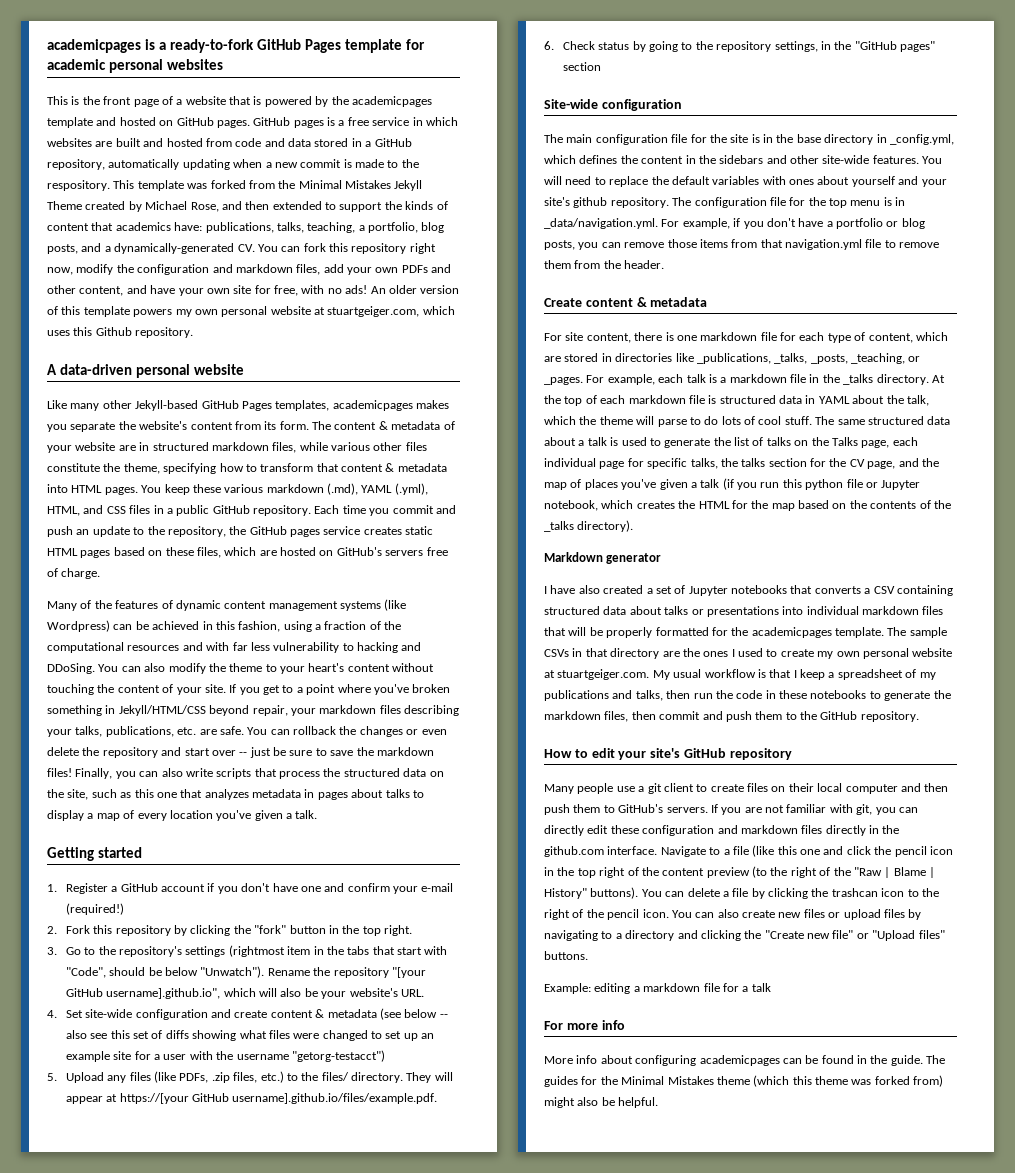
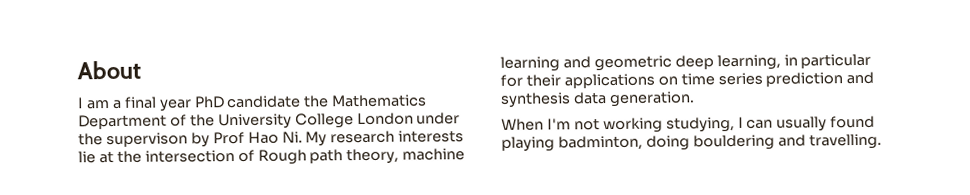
- academicpages is a ready-to-fork GitHub Pages template for academic personal websites
- This is the front page of a website that is powered by the academicpages template and hosted on GitHub pages. GitHub pages is a free service in which websites are built and hosted from code and data stored in a GitHub repository, automatically updating when a new commit is made to the respository. This template was forked from the Minimal Mistakes Jekyll Theme created by Michael Rose, and then extended to support the kinds of content that academics have: publications, talks, teaching, a portfolio, blog posts, and a dynamically-generated CV. You can fork this repository right now, modify the configuration and markdown files, add your own PDFs and other content, and have your own site for free, with no ads! An older version of this template powers my own personal website at stuartgeiger.com, which uses this Github repository.
- A data-driven personal website
- Like many other Jekyll-based GitHub Pages templates, academicpages makes you separate the website's content from its form. The content & metadata of your website are in structured markdown files, while various other files constitute the theme, specifying how to transform that content & metadata into HTML pages. You keep these various markdown (.md), YAML (.yml), HTML, and CSS files in a public GitHub repository. Each time you commit and push an update to the repository, the GitHub pages service creates static HTML pages based on these files, which are hosted on GitHub's servers free of charge.
- Many of the features of dynamic content management systems (like Wordpress) can be achieved in this fashion, using a fraction of the computational resources and with far less vulnerability to hacking and DDoSing. You can also modify the theme to your heart's content without touching the content of your site. If you get to a point where you've broken something in Jekyll/HTML/CSS beyond repair, your markdown files describing your talks, publications, etc. are safe. You can rollback the changes or even delete the repository and start over -- just be sure to save the markdown files! Finally, you can also write scripts that process the structured data on the site, such as this one that analyzes metadata in pages about talks to display a map of every location you've given a talk.
- Getting started
- 1. Register a GitHub account if you don't have one and confirm your e-mail (required!)
- 2. Fork this repository by clicking the "fork" button in the top right.
- 3. Go to the repository's settings (rightmost item in the tabs that start with "Code", should be below "Unwatch"). Rename the repository "[your GitHub username].github.io", which will also be your website's URL.
- 4. Set site-wide configuration and create content & metadata (see below -- also see this set of diffs showing what files were changed to set up an example site for a user with the username "getorg-testacct")
- 5. Upload any files (like PDFs, .zip files, etc.) to the files/ directory. They will appear at https://[your GitHub username].github.io/files/example.pdf.
- 6. Check status by going to the repository settings, in the "GitHub pages" section
- Site-wide configuration
- The main configuration file for the site is in the base directory in _config.yml, which defines the content in the sidebars and other site-wide features. You will need to replace the default variables with ones about yourself and your site's github repository. The configuration file for the top menu is in _data/navigation.yml. For example, if you don't have a portfolio or blog posts, you can remove those items from that navigation.yml file to remove them from the header.
- Create content & metadata
- For site content, there is one markdown file for each type of content, which are stored in directories like _publications, _talks, _posts, _teaching, or _pages. For example, each talk is a markdown file in the _talks directory. At the top of each markdown file is structured data in YAML about the talk, which the theme will parse to do lots of cool stuff. The same structured data about a talk is used to generate the list of talks on the Talks page, each individual page for specific talks, the talks section for the CV page, and the map of places you've given a talk (if you run this python file or Jupyter notebook, which creates the HTML for the map based on the contents of the _talks directory).
- Markdown generator
- I have also created a set of Jupyter notebooks that converts a CSV containing structured data about talks or presentations into individual markdown files that will be properly formatted for the academicpages template. The sample CSVs in that directory are the ones I used to create my own personal website at stuartgeiger.com. My usual workflow is that I keep a spreadsheet of my publications and talks, then run the code in these notebooks to generate the markdown files, then commit and push them to the GitHub repository.
- How to edit your site's GitHub repository
- Many people use a git client to create files on their local computer and then push them to GitHub's servers. If you are not familiar with git, you can directly edit these configuration and markdown files directly in the github.com interface. Navigate to a file (like this one and click the pencil icon in the top right of the content preview (to the right of the "Raw | Blame | History" buttons). You can delete a file by clicking the trashcan icon to the right of the pencil icon. You can also create new files or upload files by navigating to a directory and clicking the "Create new file" or "Upload files" buttons.
- Example: editing a markdown file for a talk
- For more info
- More info about configuring academicpages can be found in the guide. The guides for the Minimal Mistakes theme (which this theme was forked from) might also be helpful.
+ About
+ I am a final year PhD candidate the Mathematics Department of the University College London under the supervison by Prof Hao Ni. My research interests lie at the intersection of Rough path theory, machine learning and geometric deep learning, in particular for their applications on time series prediction and synthesis data generation.
+ When I'm not working studying, I can usually found playing badminton, doing bouldering and travelling.

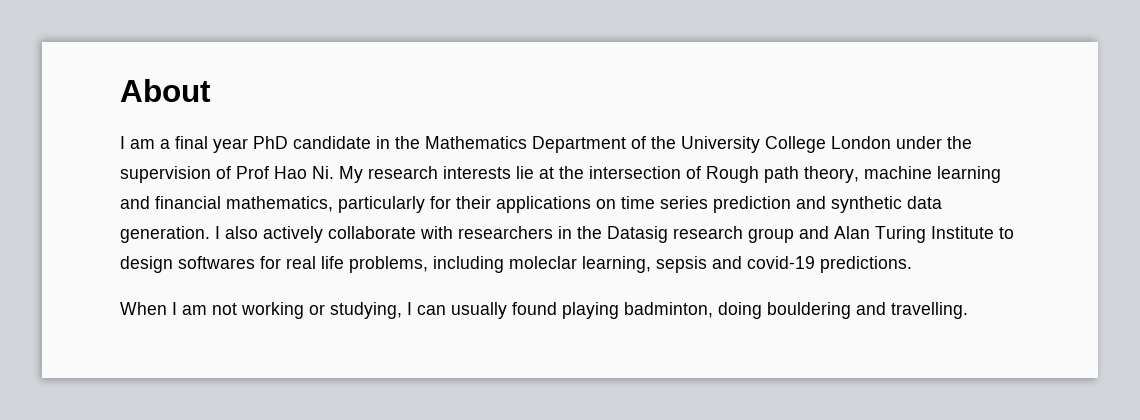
- I am a final year PhD candidate the Mathematics Department of the University College London under the supervison by Prof Hao Ni. My research interests lie at the intersection of Rough path theory, machine learning and geometric deep learning, in particular for their applications on time series prediction and synthesis data generation.
+ I am a final year PhD candidate in the Mathematics Department of the University College London under the supervision of Prof Hao Ni. My research interests lie at the intersection of Rough path theory, machine learning and financial mathematics, particularly for their applications on time series prediction and synthetic data generation. I also actively collaborate with researchers in the Datasig research group and Alan Turing Institute to design softwares for real life problems, including moleclar learning, sepsis and covid-19 predictions.
- When I'm not working studying, I can usually found playing badminton, doing bouldering and travelling.
+ When I am not working or studying, I can usually found playing badminton, doing bouldering and travelling.

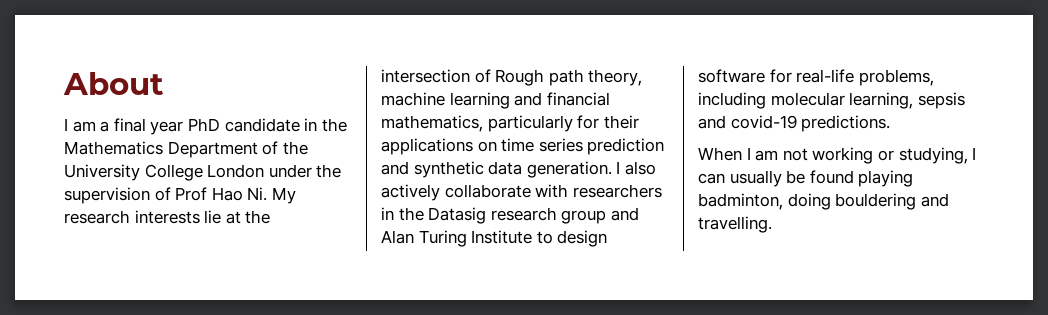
- I also actively collaborate with researchers in the Datasig research group and Alan Turing Institute to design softwares for real life problems, including moleclar learning, sepsis and covid-19 predictions.
+ I also actively collaborate with researchers in the Datasig research group and Alan Turing Institute to design software for real-life problems, including molecular learning, sepsis and covid-19 predictions.
- When I am not working or studying, I can usually found playing badminton, doing bouldering and travelling.
+ When I am not working or studying, I can usually be found playing badminton, doing bouldering and travelling.

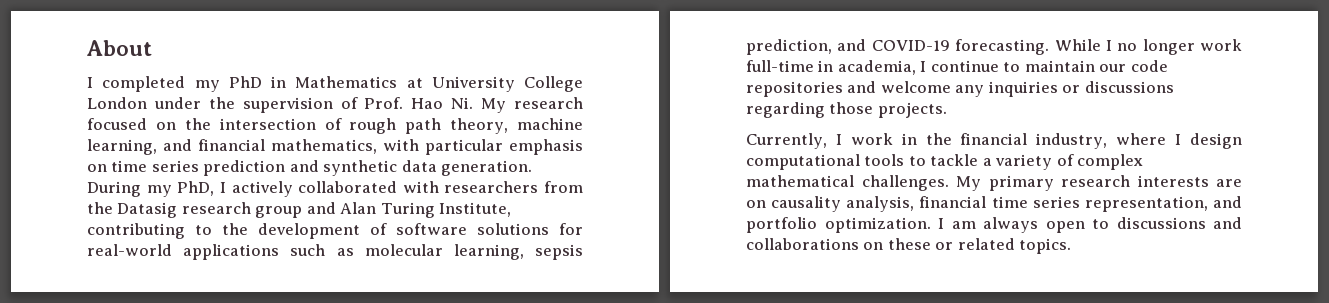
- I am a final year PhD candidate in the Mathematics Department of the University College London under the supervision of Prof Hao Ni. My research interests lie at the intersection of Rough path theory, machine learning and financial mathematics, particularly for their applications on time series prediction and synthetic data generation.
+ I completed my PhD in Mathematics at University College London under the supervision of Prof. Hao Ni. My research focused on the intersection of rough path theory, machine learning, and financial mathematics, with particular emphasis on time series prediction and synthetic data generation.
- I also actively collaborate with researchers in the Datasig research group and Alan Turing Institute to design software for real-life problems, including molecular learning, sepsis and covid-19 predictions.
- When I am not working or studying, I can usually be found playing badminton, doing bouldering and travelling.
+ During my PhD, I actively collaborated with researchers from the Datasig research group and Alan Turing Institute, contributing to the development of software solutions for real-world applications such as molecular learning, sepsis prediction, and COVID-19 forecasting. While I no longer work full-time in academia, I continue to maintain our code repositories and welcome any inquiries or discussions regarding those projects.
+ Currently, I work in the financial industry, where I design computational tools to tackle a variety of complex mathematical challenges. My primary research interests are on causality analysis, financial time series representation, and portfolio optimization. I am always open to discussions and collaborations on these or related topics.

